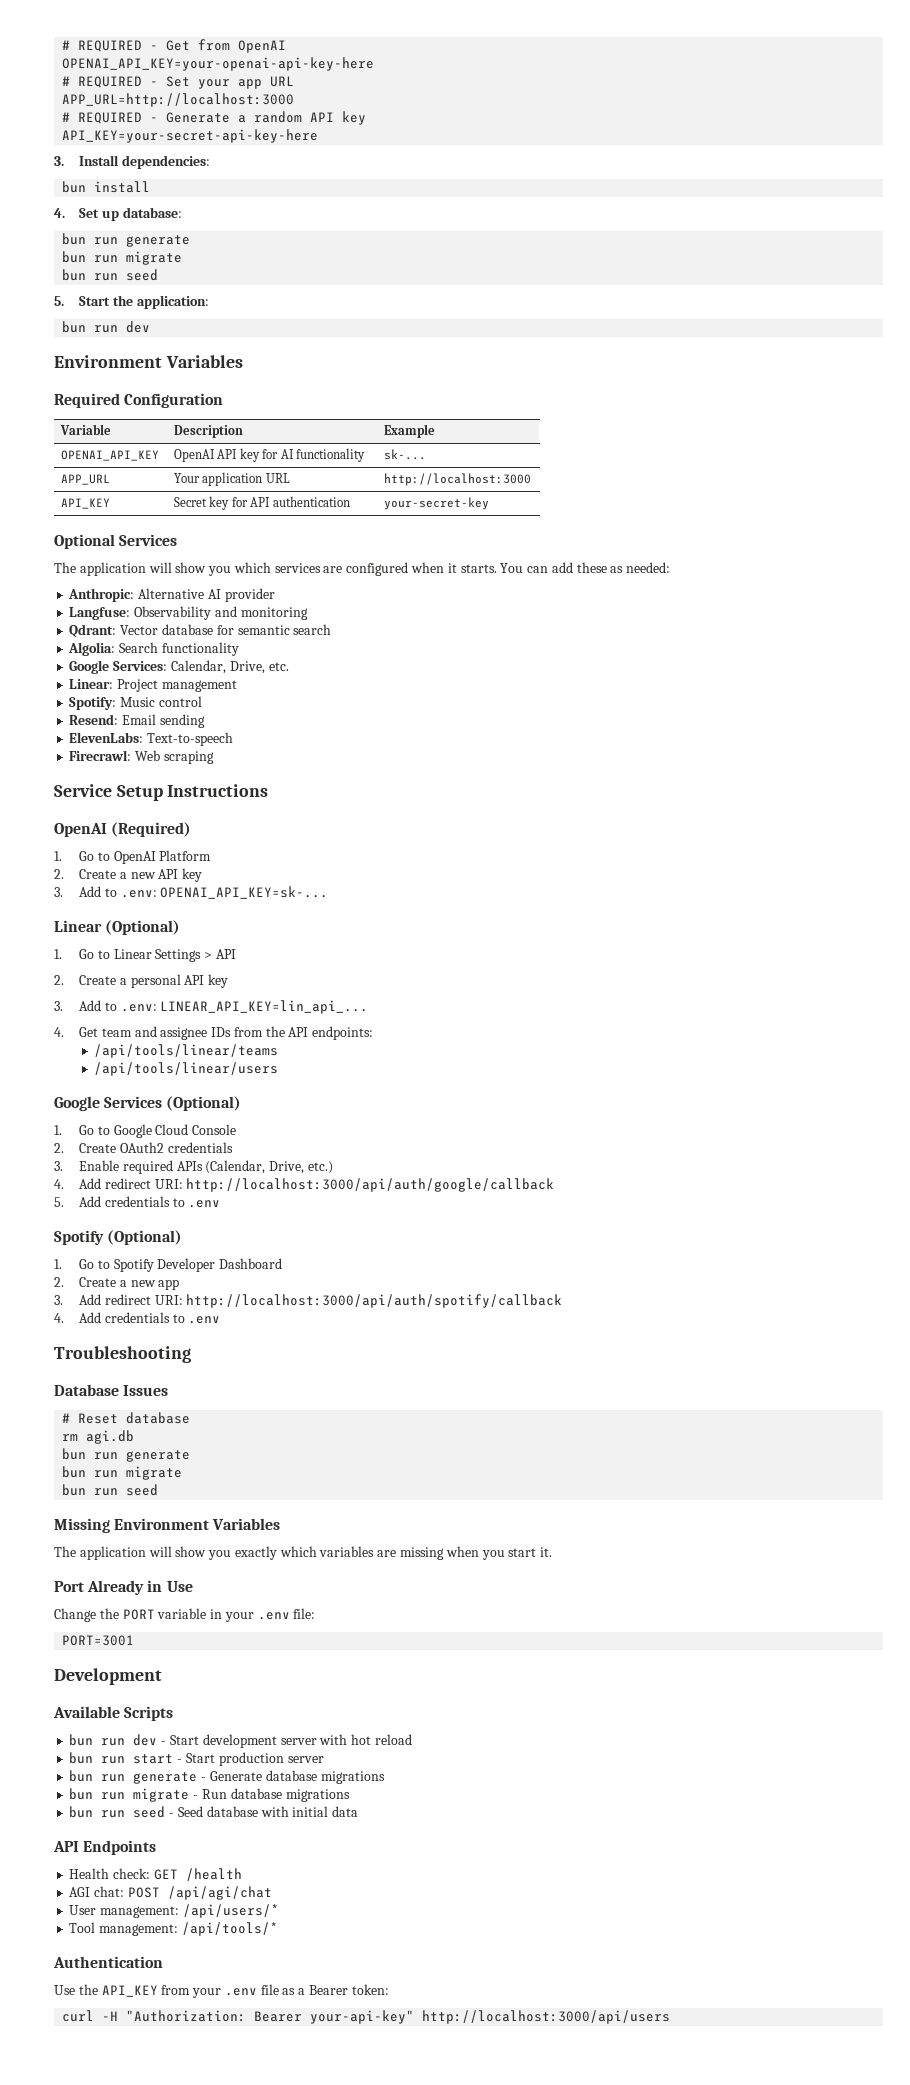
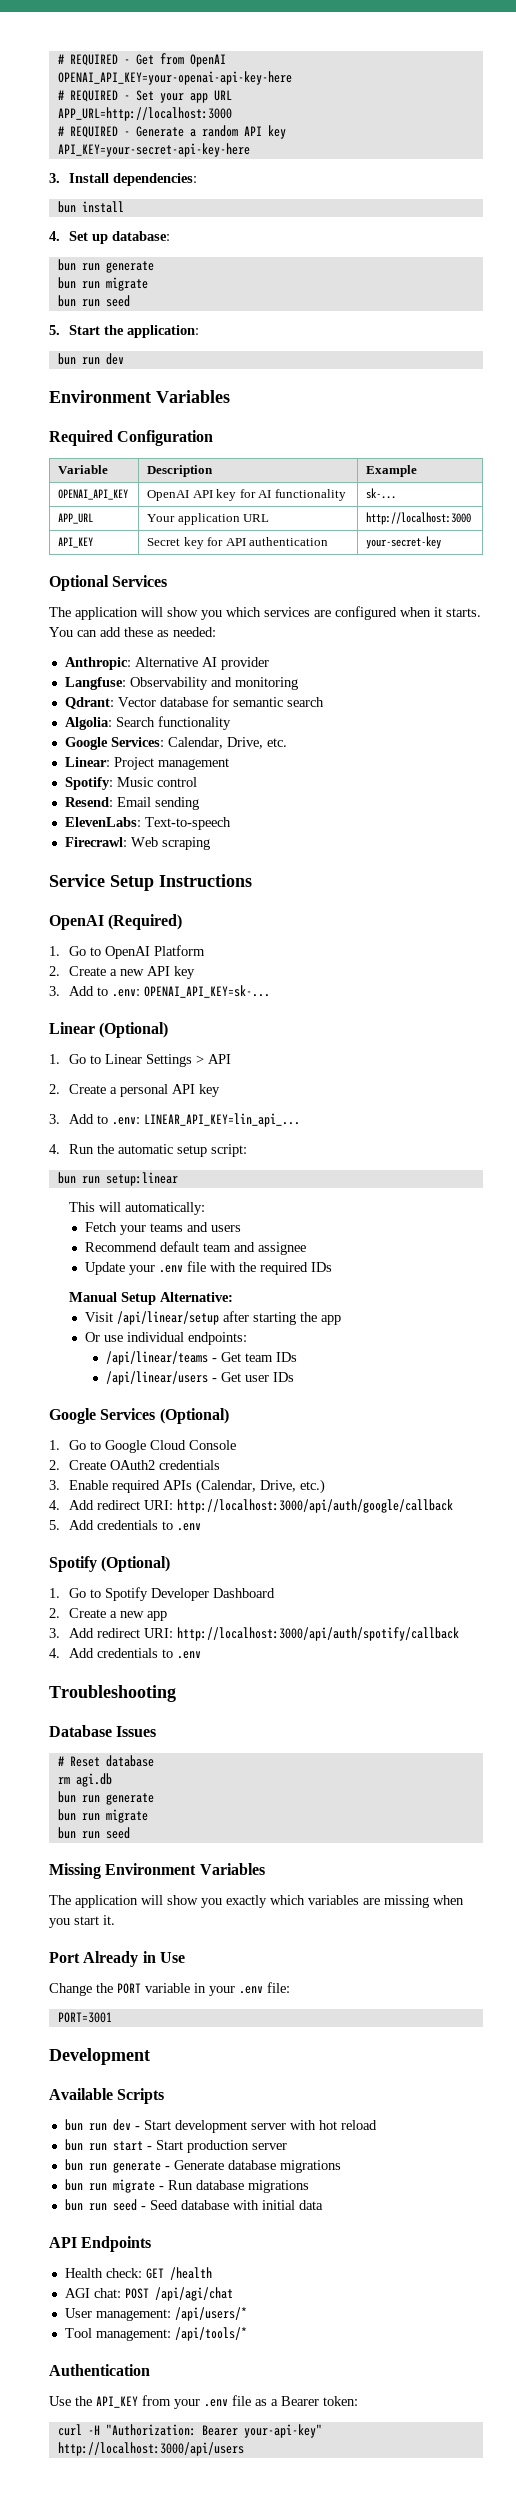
- 4. Get team and assignee IDs from the API endpoints:
- /api/tools/linear/teams
- /api/tools/linear/users
+ 4. Run the automatic setup script:
+ bun run setup:linear
+ This will automatically:
+ Fetch your teams and users
+ Recommend default team and assignee
+ Update your .env file with the required IDs
+ Manual Setup Alternative:
+ Visit /api/linear/setup after starting the app
+ Or use individual endpoints:
+ /api/linear/teams - Get team IDs
+ /api/linear/users - Get user IDs

